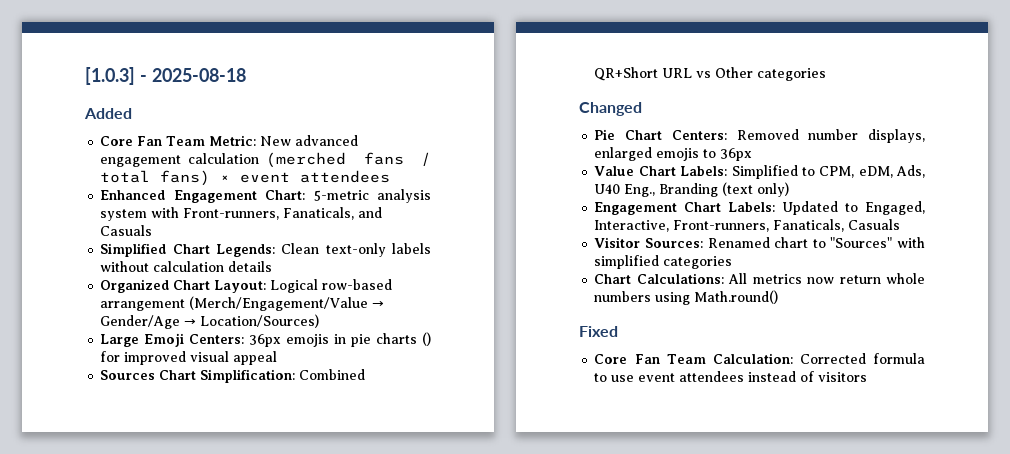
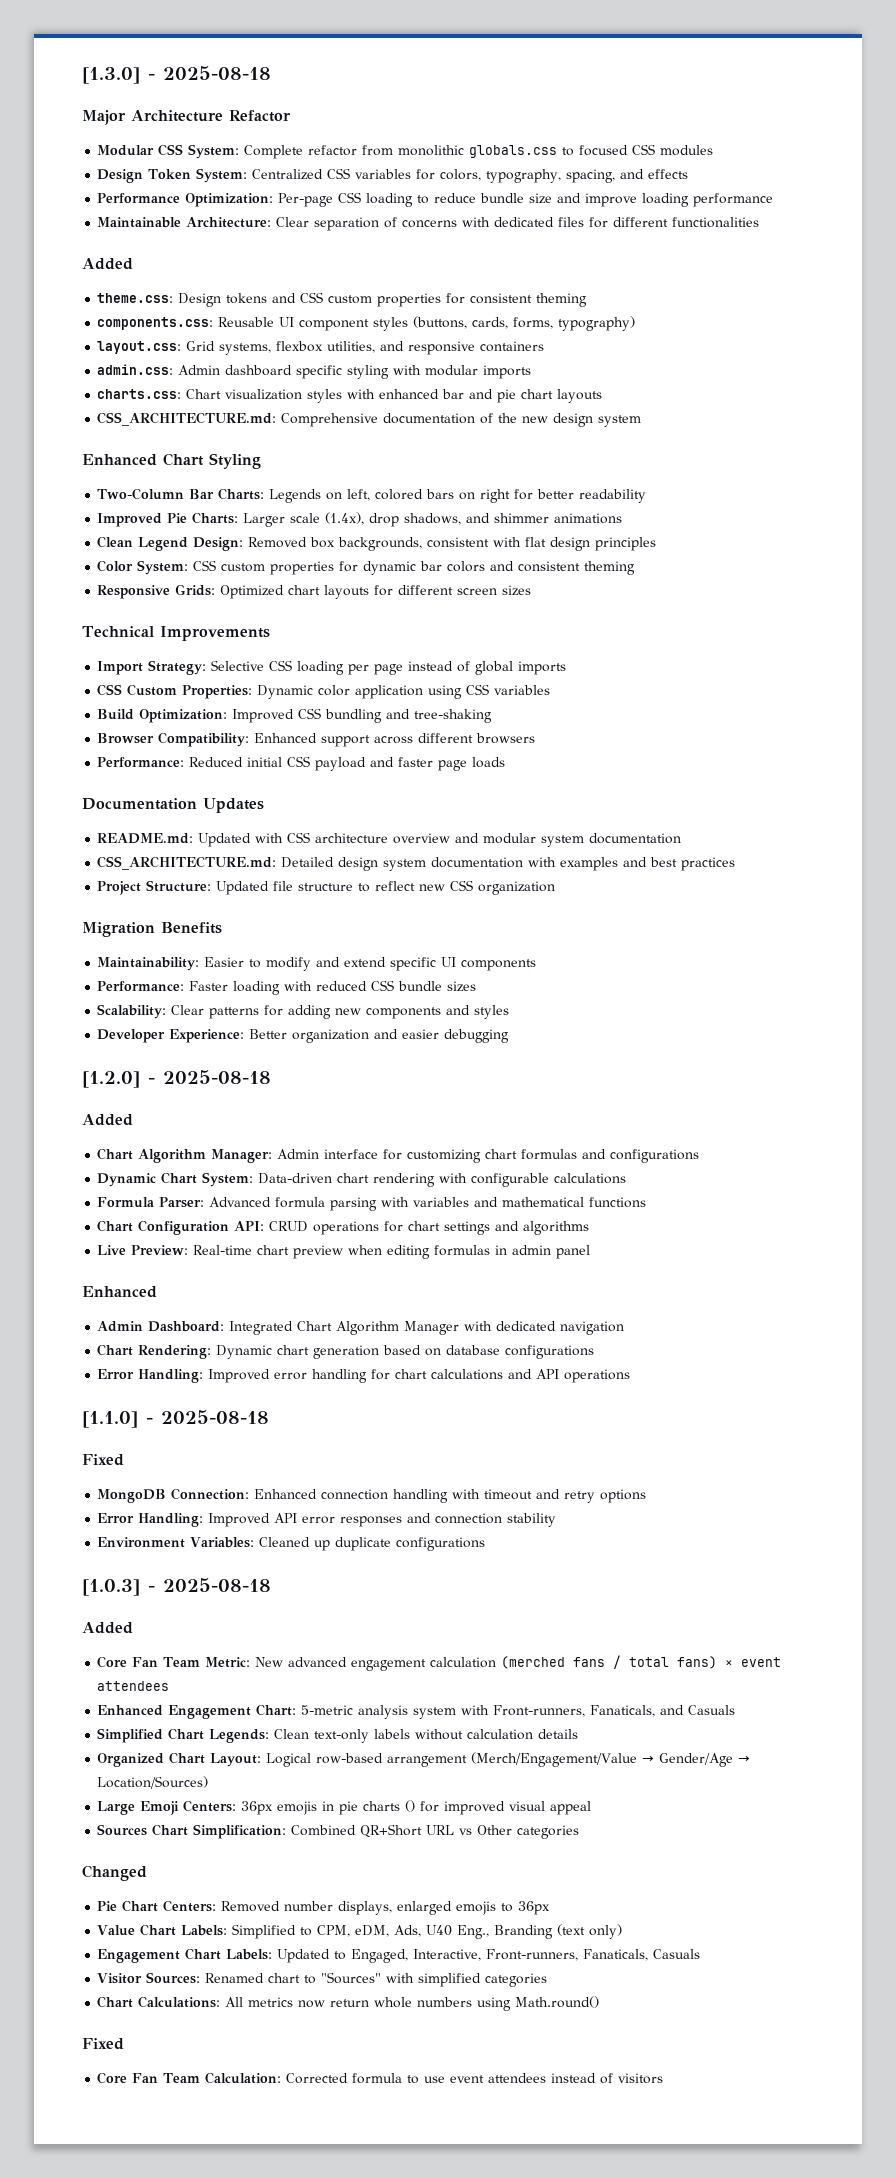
+ [1.3.0] - 2025-08-18
+ Major Architecture Refactor
+ Modular CSS System: Complete refactor from monolithic globals.css to focused CSS modules
+ Design Token System: Centralized CSS variables for colors, typography, spacing, and effects
+ Performance Optimization: Per-page CSS loading to reduce bundle size and improve loading performance
+ Maintainable Architecture: Clear separation of concerns with dedicated files for different functionalities
+ Added
+ theme.css: Design tokens and CSS custom properties for consistent theming
+ components.css: Reusable UI component styles (buttons, cards, forms, typography)
+ layout.css: Grid systems, flexbox utilities, and responsive containers
+ admin.css: Admin dashboard specific styling with modular imports
+ charts.css: Chart visualization styles with enhanced bar and pie chart layouts
+ CSS_ARCHITECTURE.md: Comprehensive documentation of the new design system
+ Enhanced Chart Styling
+ Two-Column Bar Charts: Legends on left, colored bars on right for better readability
+ Improved Pie Charts: Larger scale (1.4x), drop shadows, and shimmer animations
+ Clean Legend Design: Removed box backgrounds, consistent with flat design principles
+ Color System: CSS custom properties for dynamic bar colors and consistent theming
+ Responsive Grids: Optimized chart layouts for different screen sizes
+ Technical Improvements
+ Import Strategy: Selective CSS loading per page instead of global imports
+ CSS Custom Properties: Dynamic color application using CSS variables
+ Build Optimization: Improved CSS bundling and tree-shaking
+ Browser Compatibility: Enhanced support across different browsers
+ Performance: Reduced initial CSS payload and faster page loads
+ Documentation Updates
+ README.md: Updated with CSS architecture overview and modular system documentation
+ CSS_ARCHITECTURE.md: Detailed design system documentation with examples and best practices
+ Project Structure: Updated file structure to reflect new CSS organization
+ Migration Benefits
+ Maintainability: Easier to modify and extend specific UI components
+ Performance: Faster loading with reduced CSS bundle sizes
+ Scalability: Clear patterns for adding new components and styles
+ Developer Experience: Better organization and easier debugging
+ [1.2.0] - 2025-08-18
+ Added
+ Chart Algorithm Manager: Admin interface for customizing chart formulas and configurations
+ Dynamic Chart System: Data-driven chart rendering with configurable calculations
+ Formula Parser: Advanced formula parsing with variables and mathematical functions
+ Chart Configuration API: CRUD operations for chart settings and algorithms
+ Live Preview: Real-time chart preview when editing formulas in admin panel
+ Enhanced
+ Admin Dashboard: Integrated Chart Algorithm Manager with dedicated navigation
+ Chart Rendering: Dynamic chart generation based on database configurations
+ Error Handling: Improved error handling for chart calculations and API operations
+ [1.1.0] - 2025-08-18
+ Fixed
+ MongoDB Connection: Enhanced connection handling with timeout and retry options
+ Error Handling: Improved API error responses and connection stability
+ Environment Variables: Cleaned up duplicate configurations

